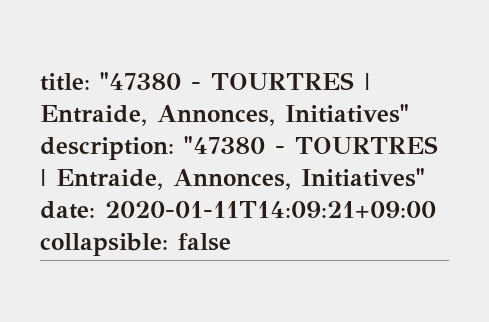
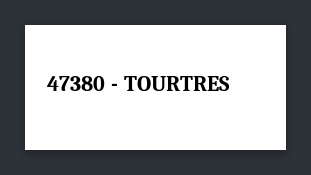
- title: "47380 - TOURTRES | Entraide, Annonces, Initiatives" description: "47380 - TOURTRES | Entraide, Annonces, Initiatives" date: 2020-01-11T14:09:21+09:00 collapsible: false
+ 47380 - TOURTRES

